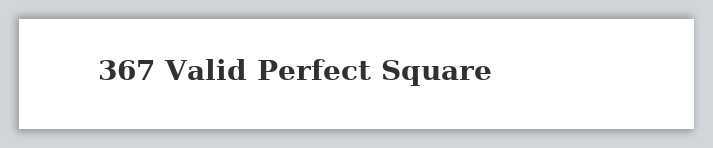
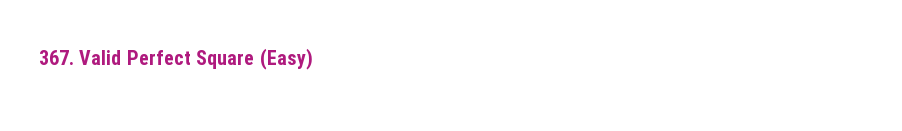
- 367 Valid Perfect Square
+ 367. Valid Perfect Square (Easy)

